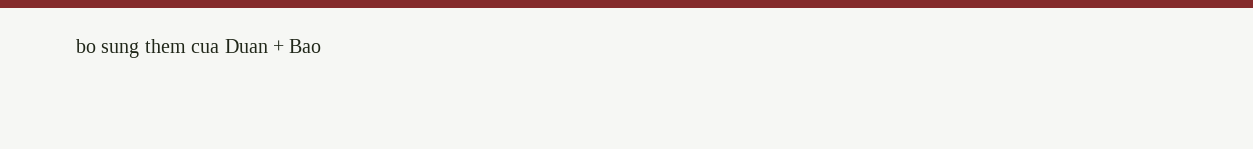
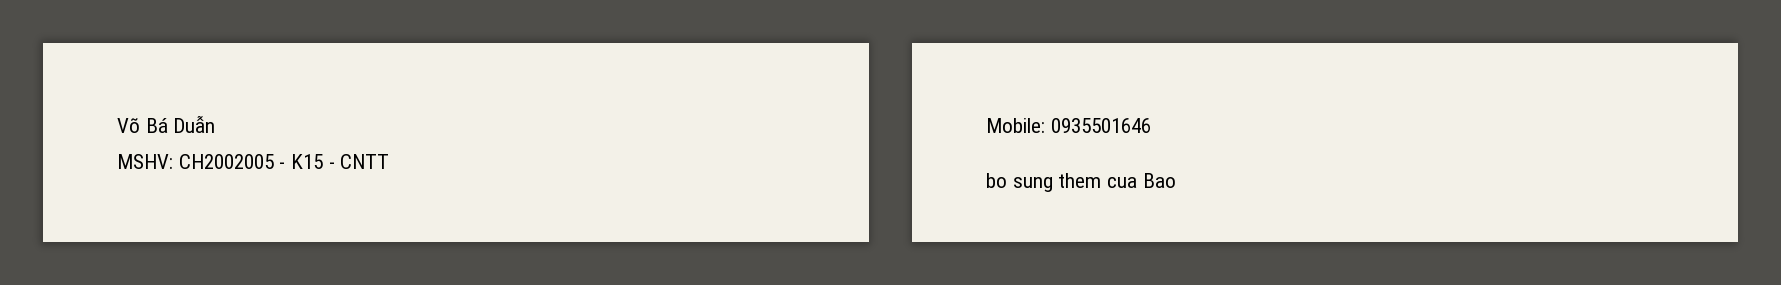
+ Võ Bá Duẫn
+ MSHV: CH2002005 - K15 - CNTT
+ Mobile: 0935501646
- bo sung them cua Duan + Bao
+ bo sung them cua Bao

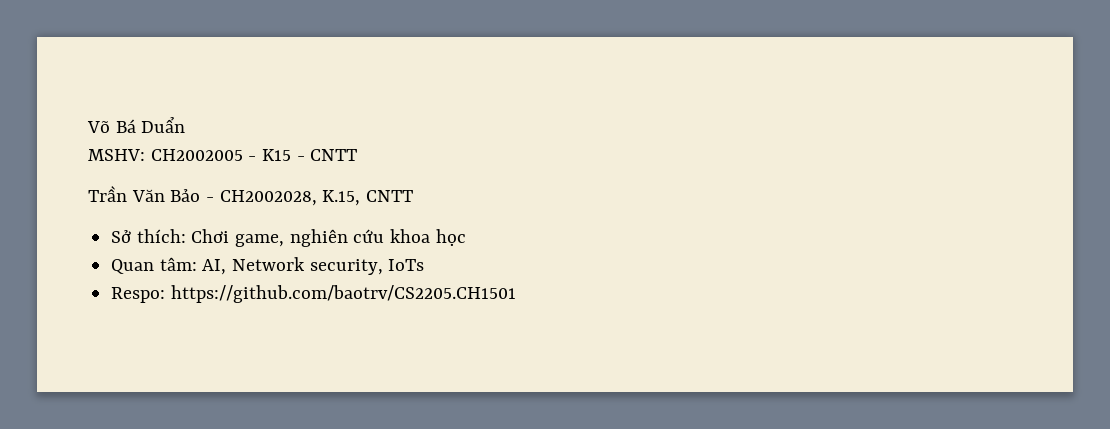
- Võ Bá Duẫn
+ Võ Bá Duẩn
- Mobile: 0935501646
- bo sung them cua Bao
+ Trần Văn Bảo - CH2002028, K.15, CNTT
+ Sở thích: Chơi game, nghiên cứu khoa học
+ Quan tâm: AI, Network security, IoTs
+ Respo: https://github.com/baotrv/CS2205.CH1501

